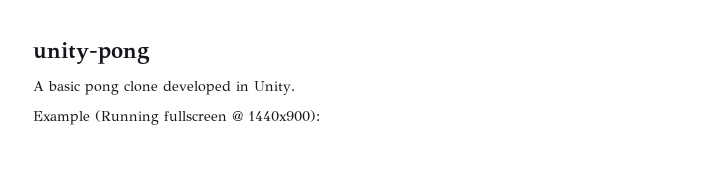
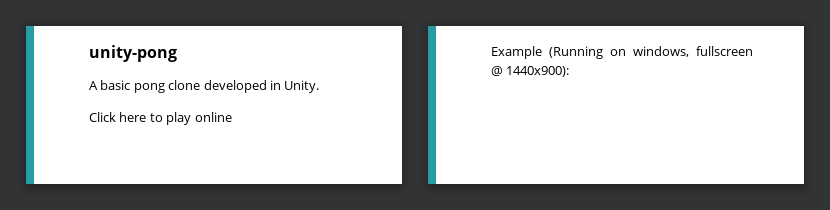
+ Click here to play online
- Example (Running fullscreen @ 1440x900):
+ Example (Running on windows, fullscreen @ 1440x900):

